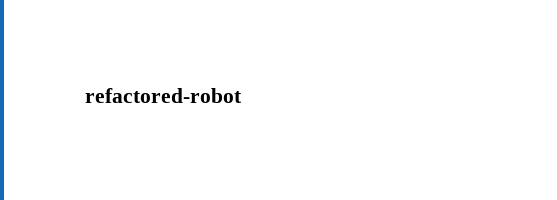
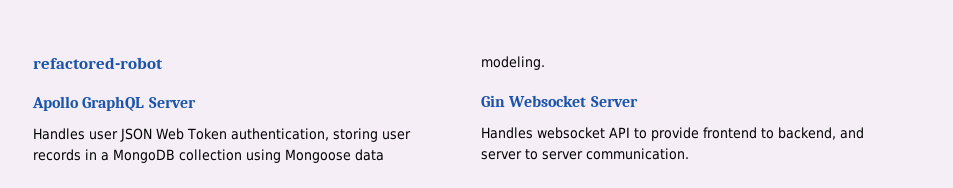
+ Apollo GraphQL Server
+ Handles user JSON Web Token authentication, storing user records in a MongoDB collection using Mongoose data modeling.
+ Gin Websocket Server
+ Handles websocket API to provide frontend to backend, and server to server communication.

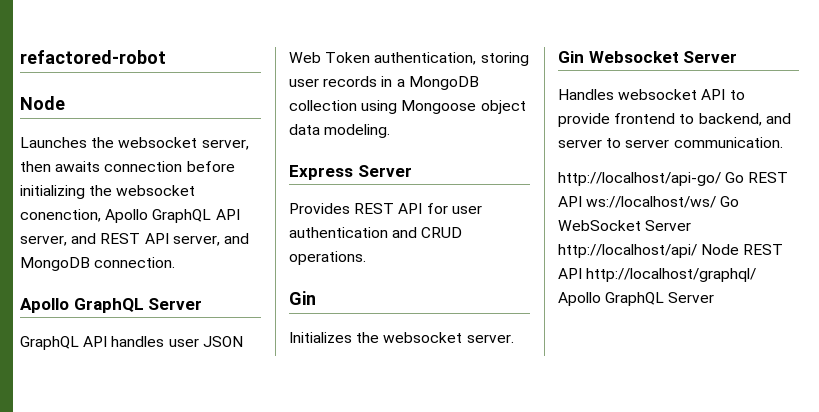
  refactored-robot
+ Node
+ Launches the websocket server, then awaits connection before initializing the websocket conenction, Apollo GraphQL API server, and REST API server, and MongoDB connection.
- Handles user JSON Web Token authentication, storing user records in a MongoDB collection using Mongoose data modeling.
+ GraphQL API handles user JSON Web Token authentication, storing user records in a MongoDB collection using Mongoose object data modeling.
+ Express Server
+ Provides REST API for user authentication and CRUD operations.
+ Gin
+ Initializes the websocket server.
+ http://localhost/api-go/ Go REST API ws://localhost/ws/ Go WebSocket Server http://localhost/api/ Node REST API http://localhost/graphql/ Apollo GraphQL Server

